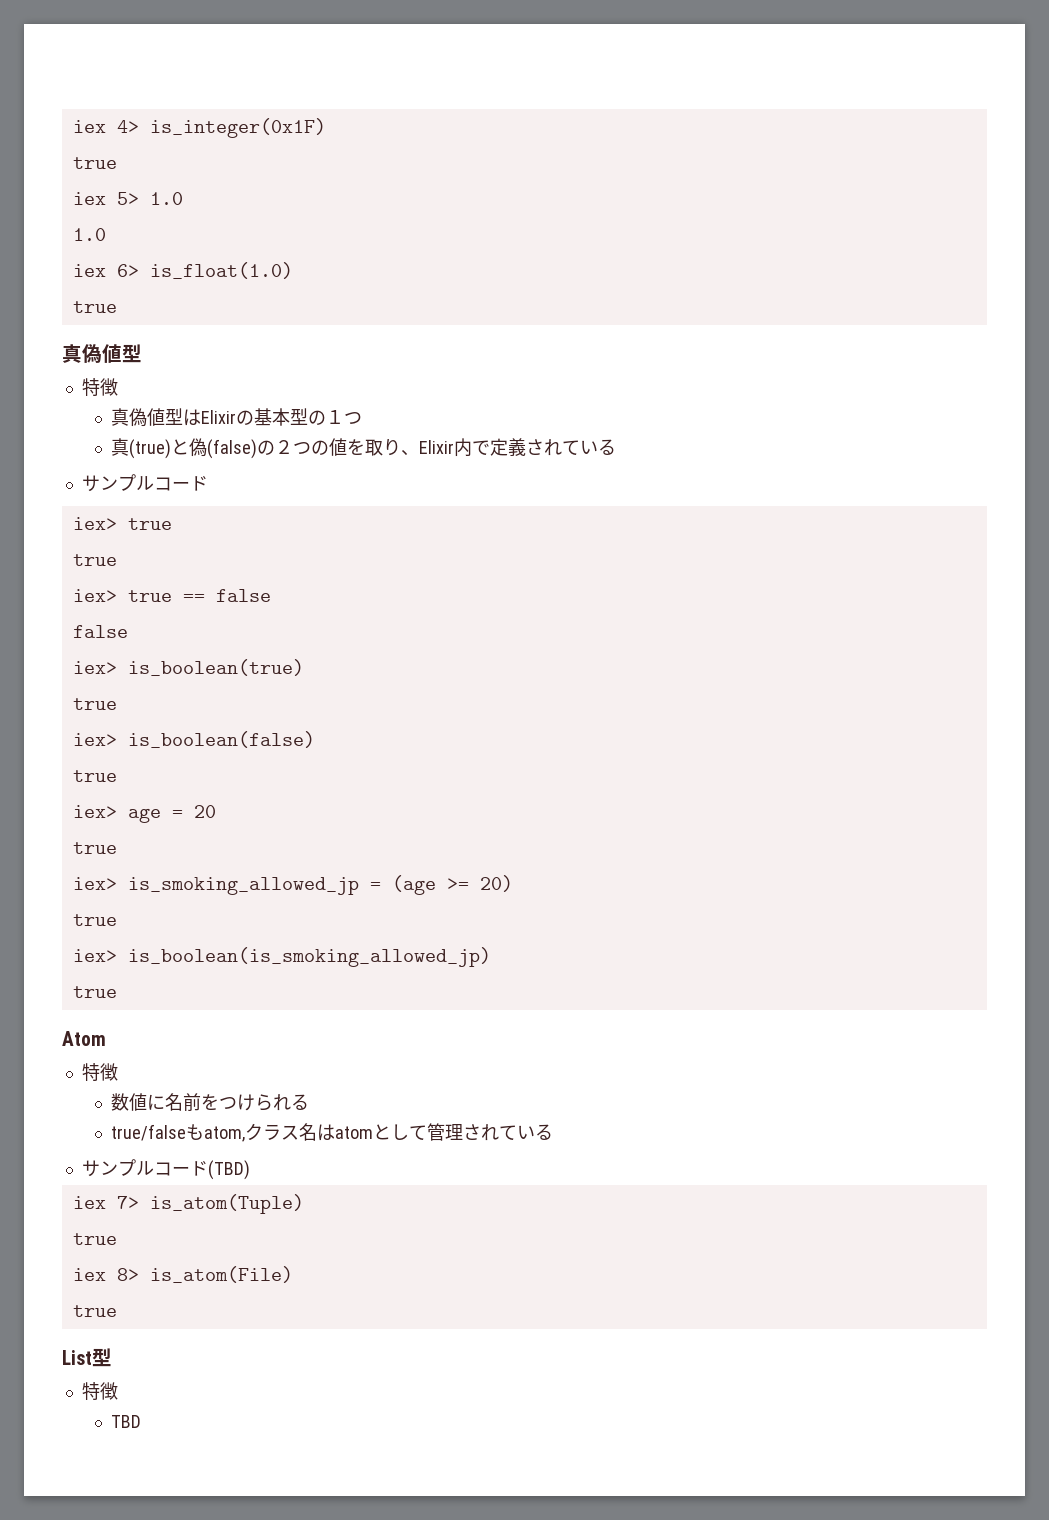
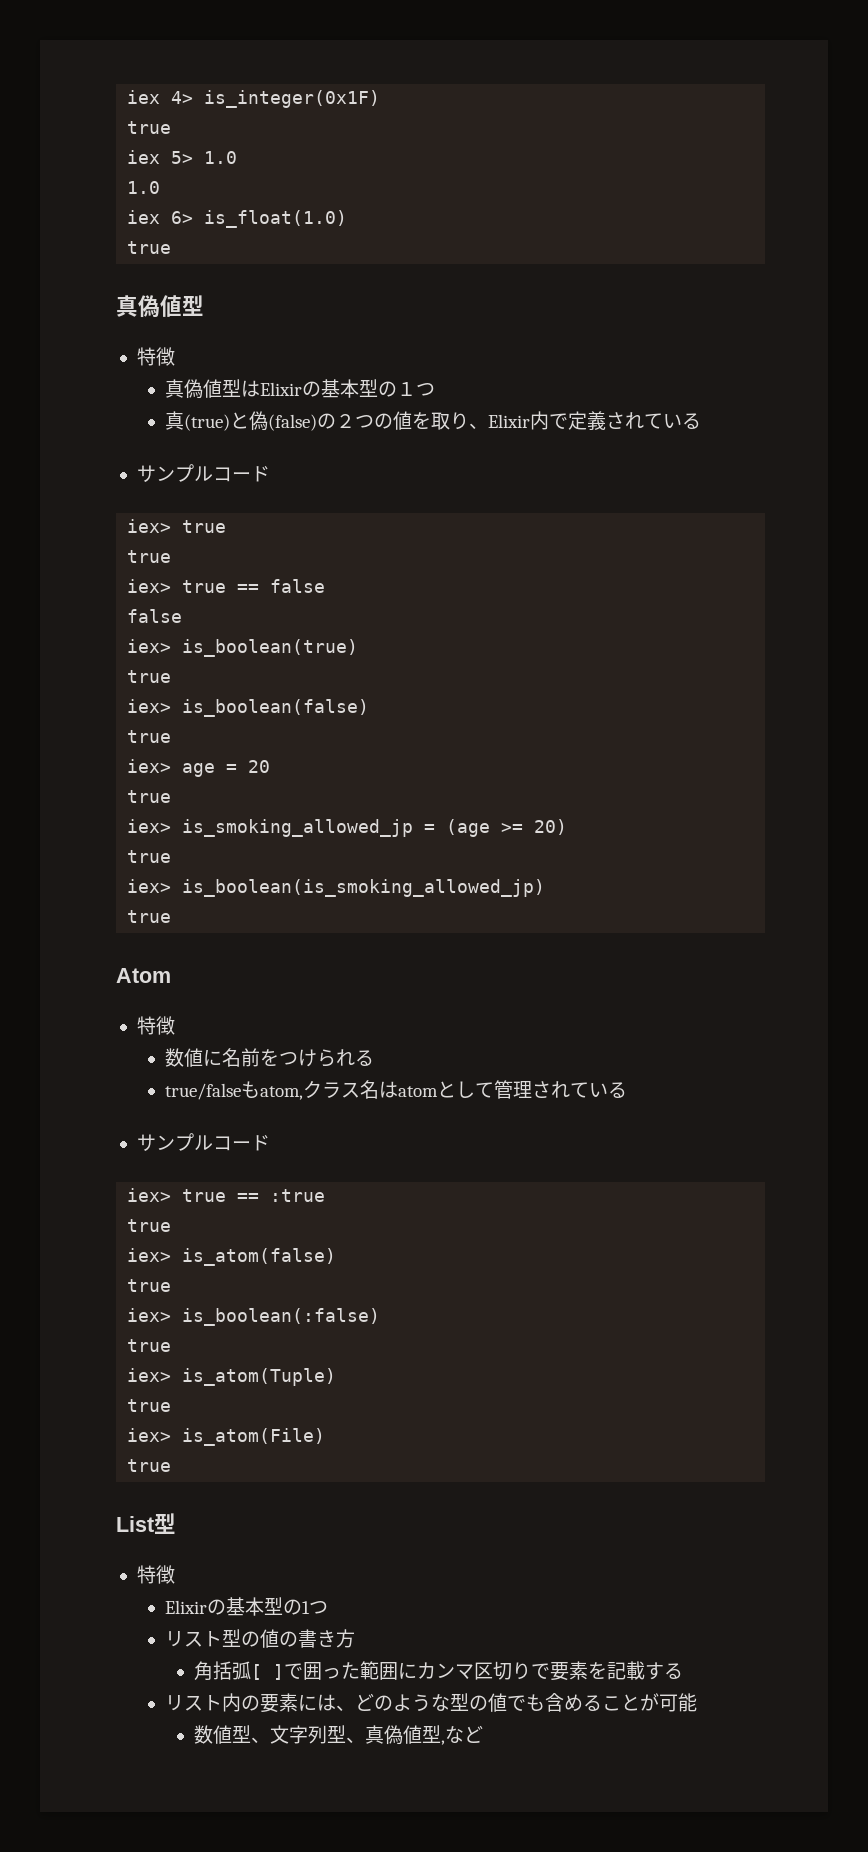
  true/falseもatom,クラス名はatomとして管理されている
- サンプルコード(TBD)
- iex 7> is_atom(Tuple)
+ サンプルコード
+ iex> true == :true
+ true
+ iex> is_atom(false)
+ true
+ iex> is_boolean(:false)
+ true
+ iex> is_atom(Tuple)
- iex 8> is_atom(File)
+ iex> is_atom(File)
  List型
  特徴
- TBD
+ Elixirの基本型の1つ
+ リスト型の値の書き方
+ 角括弧[ ]で囲った範囲にカンマ区切りで要素を記載する
+ リスト内の要素には、どのような型の値でも含めることが可能
+ 数値型、文字列型、真偽値型,など

